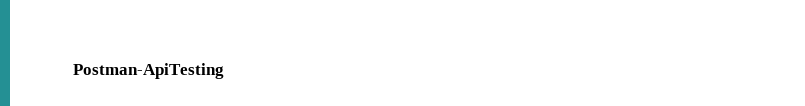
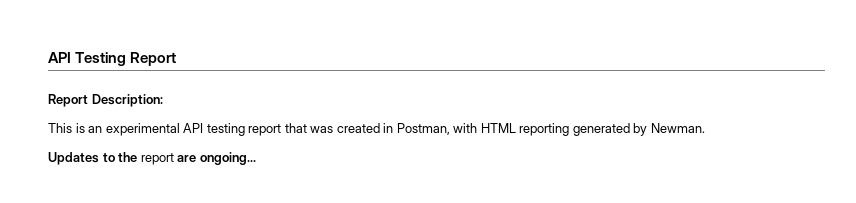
- Postman-ApiTesting
+ API Testing Report
+ Report Description:
+ This is an experimental API testing report that was created in Postman, with HTML reporting generated by Newman.
+ Updates to the report are ongoing...

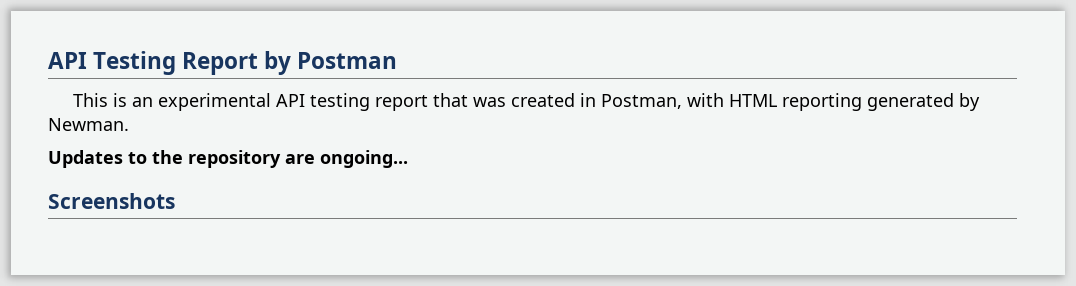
- API Testing Report
- Report Description:
+ API Testing Report by Postman
- Updates to the report are ongoing...
+ Updates to the repository are ongoing...
+ Screenshots

